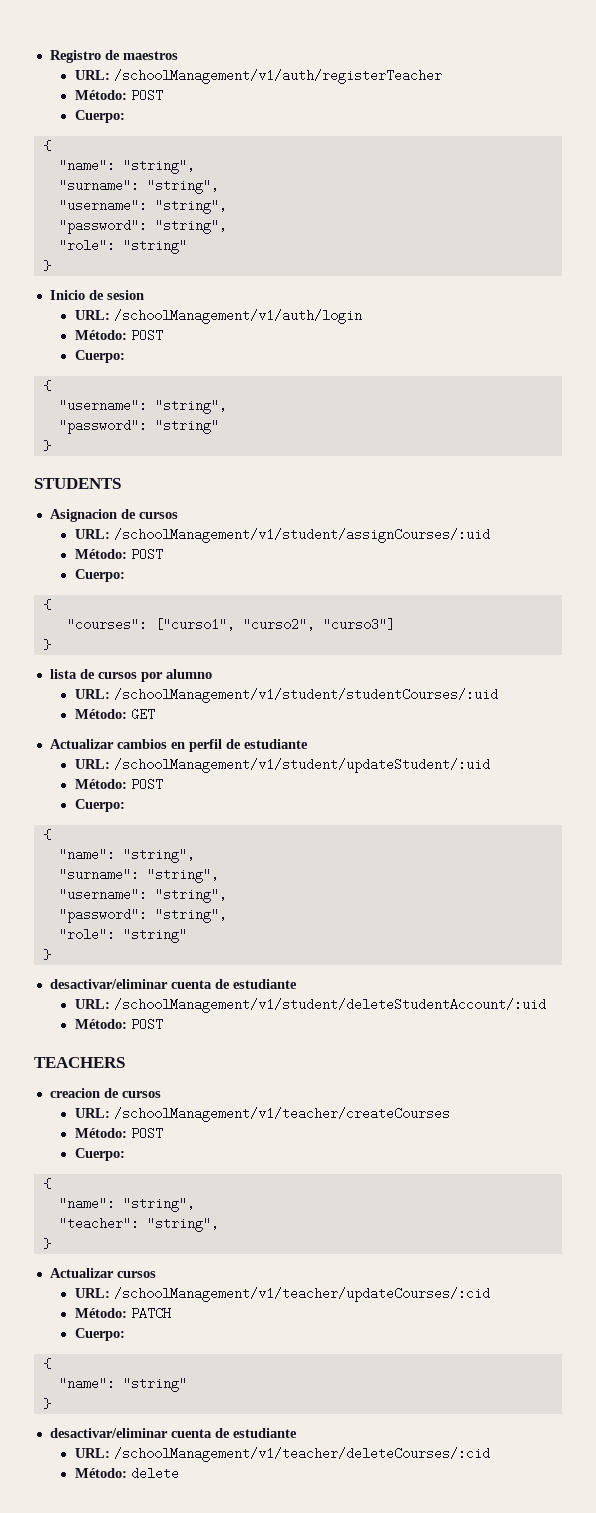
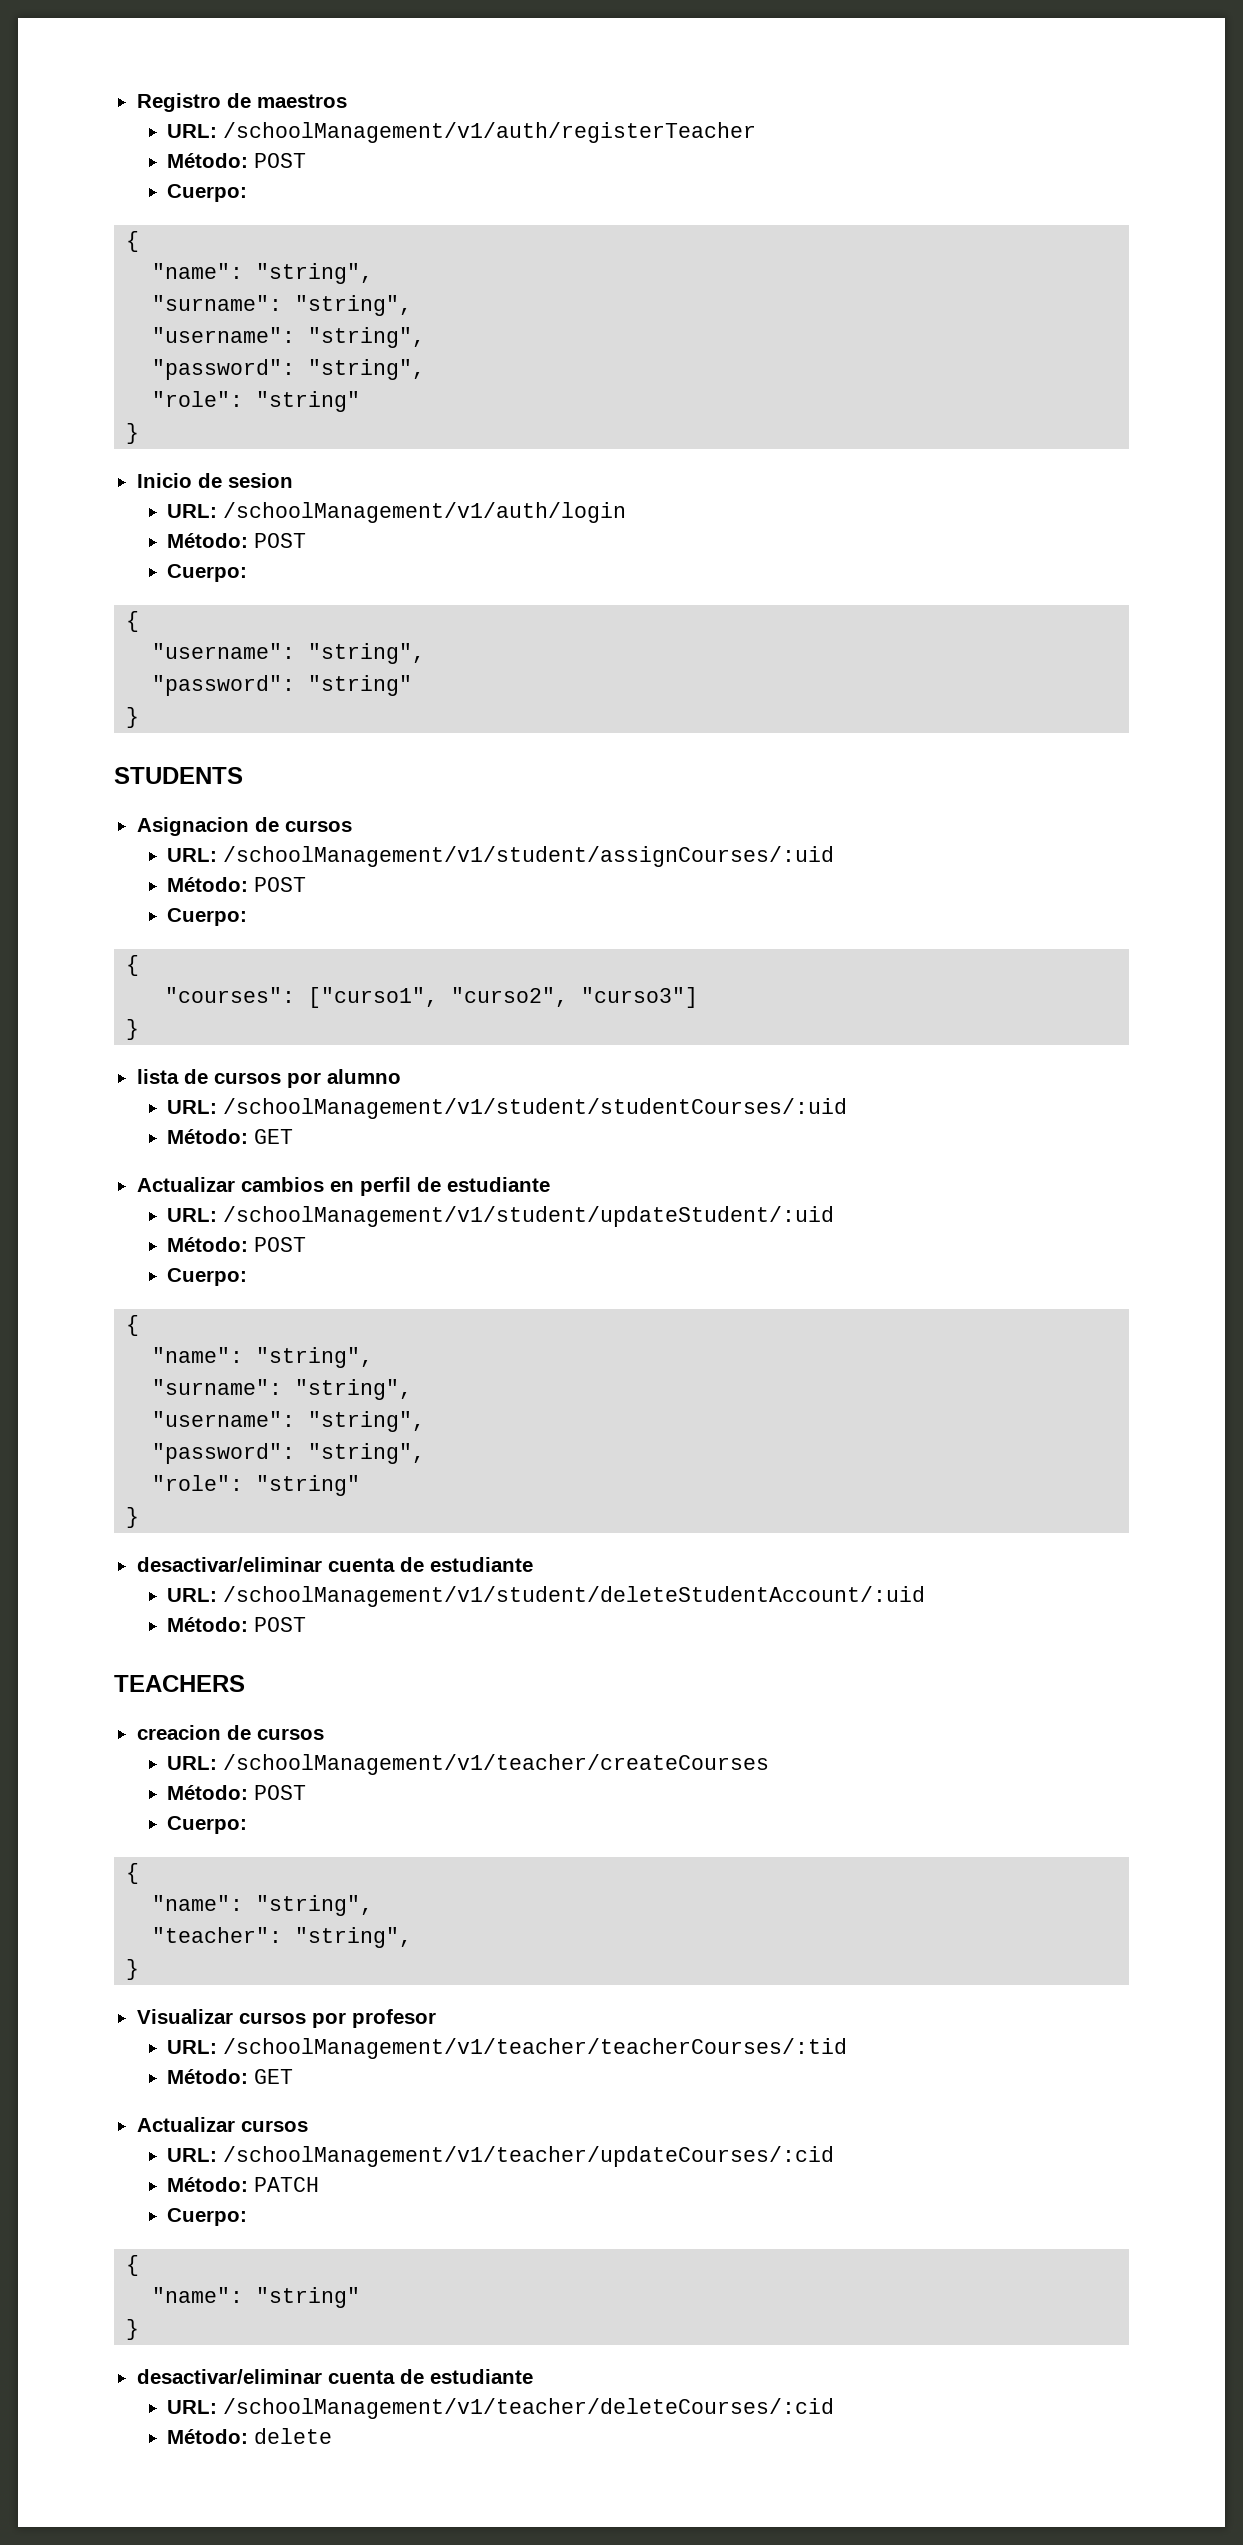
+ Visualizar cursos por profesor
+ URL: /schoolManagement/v1/teacher/teacherCourses/:tid
+ Método: GET

